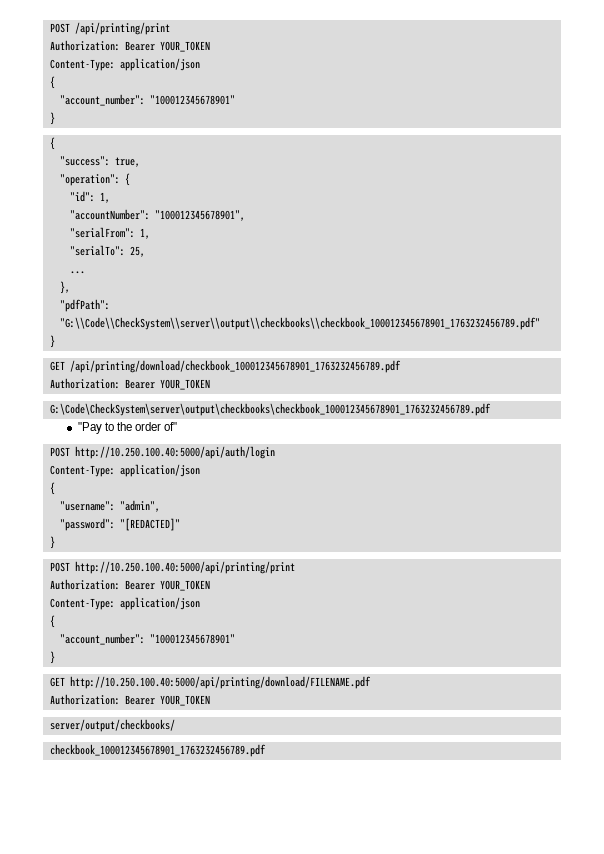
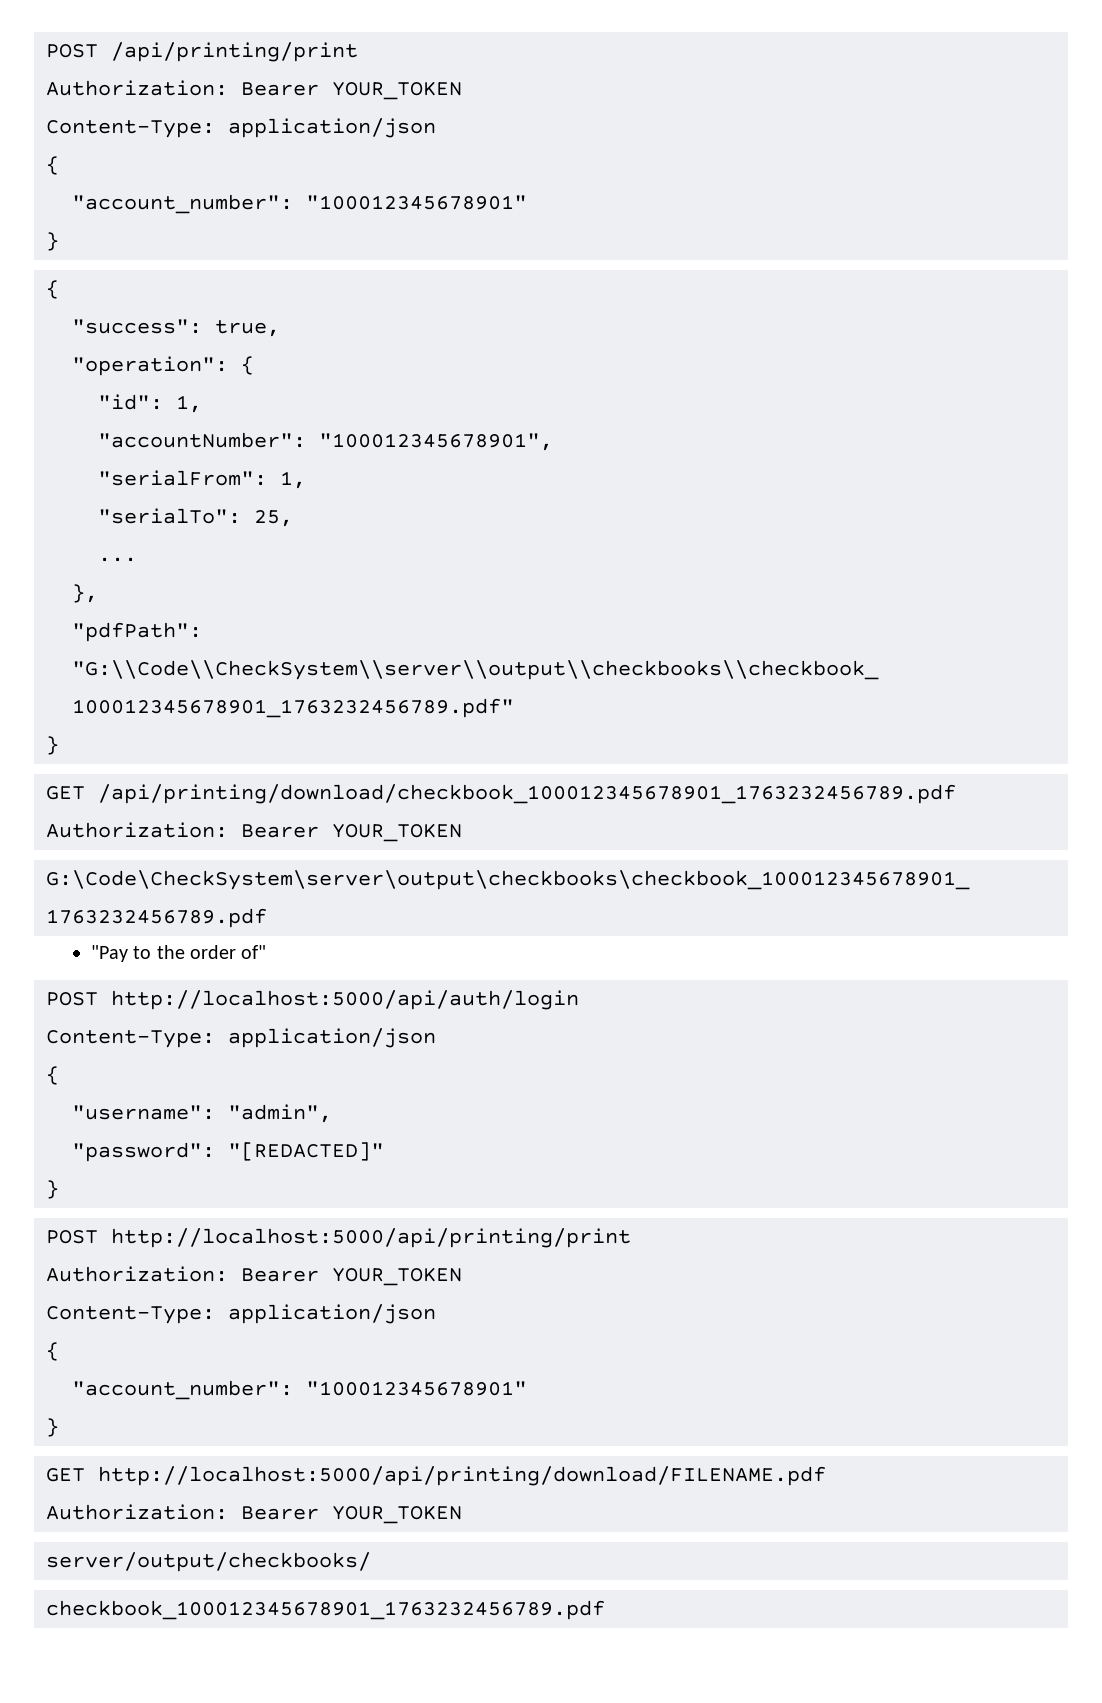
- POST http://10.250.100.40:5000/api/auth/login
+ POST http://localhost:5000/api/auth/login
- POST http://10.250.100.40:5000/api/printing/print
+ POST http://localhost:5000/api/printing/print
- GET http://10.250.100.40:5000/api/printing/download/FILENAME.pdf
+ GET http://localhost:5000/api/printing/download/FILENAME.pdf

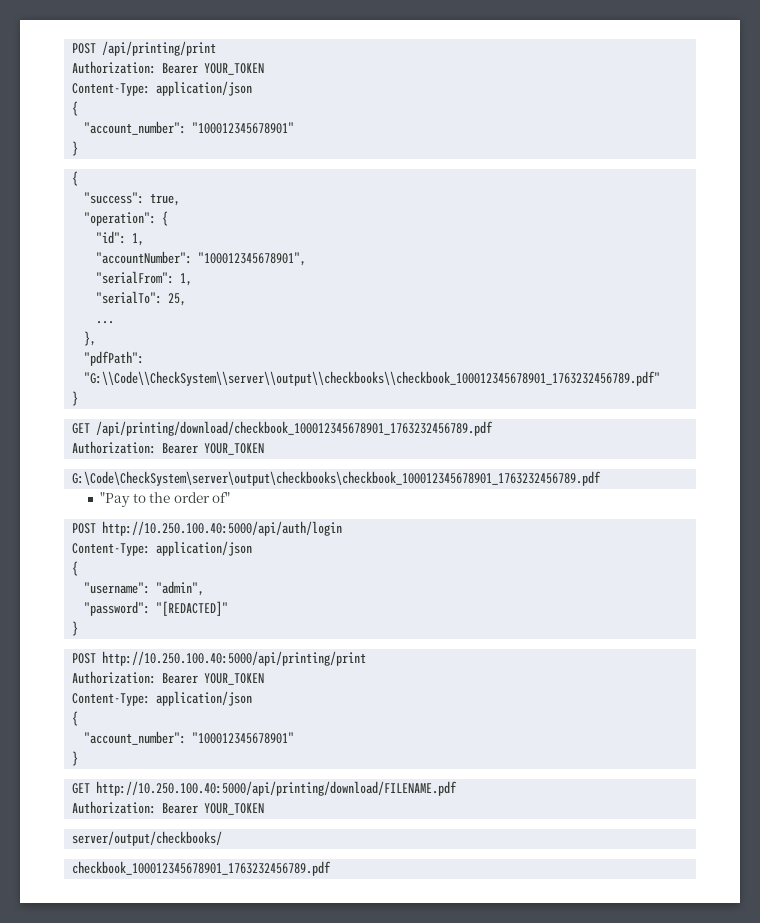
- POST http://localhost:5000/api/auth/login
+ POST http://10.250.100.40:5000/api/auth/login
- POST http://localhost:5000/api/printing/print
+ POST http://10.250.100.40:5000/api/printing/print
- GET http://localhost:5000/api/printing/download/FILENAME.pdf
+ GET http://10.250.100.40:5000/api/printing/download/FILENAME.pdf

